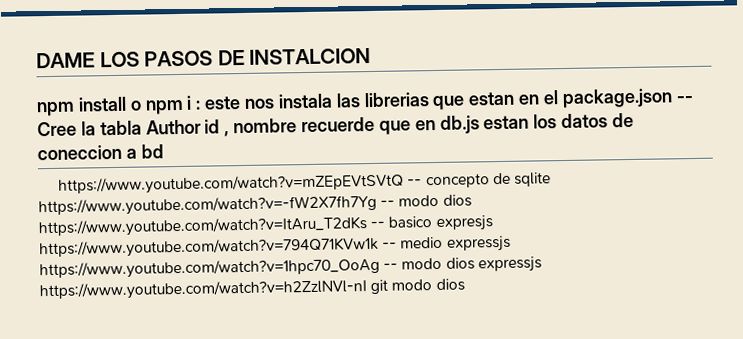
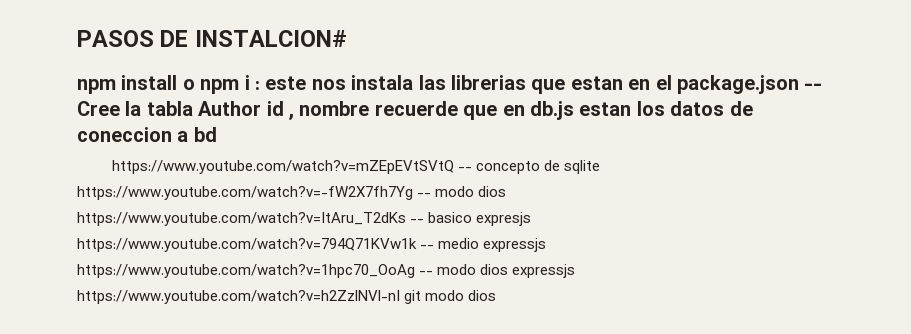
- DAME LOS PASOS DE INSTALCION
+ PASOS DE INSTALCION#

